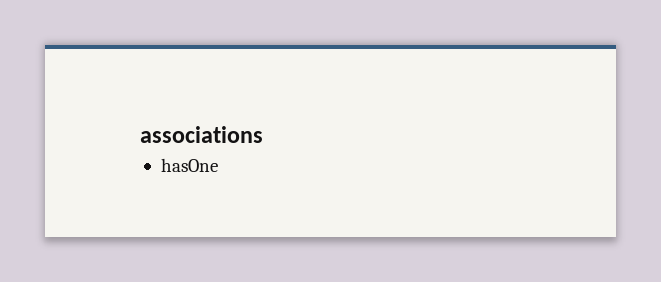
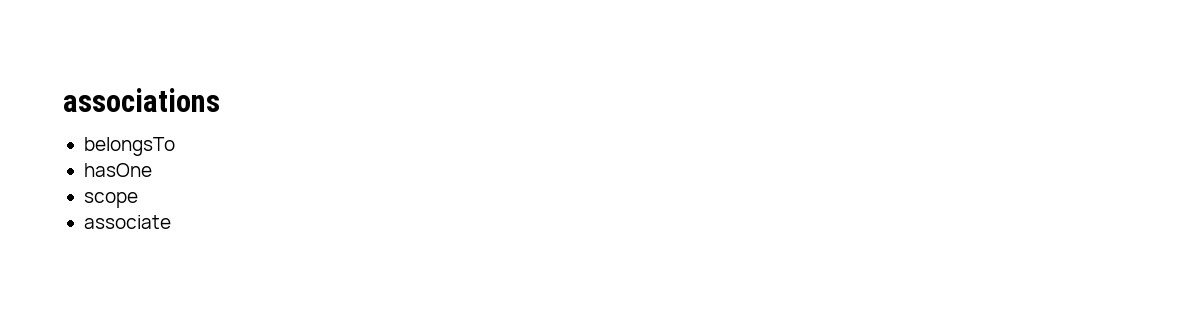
+ belongsTo
+ scope
+ associate

